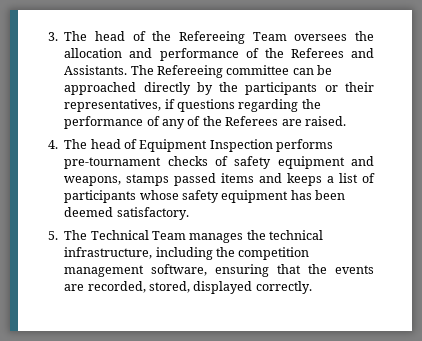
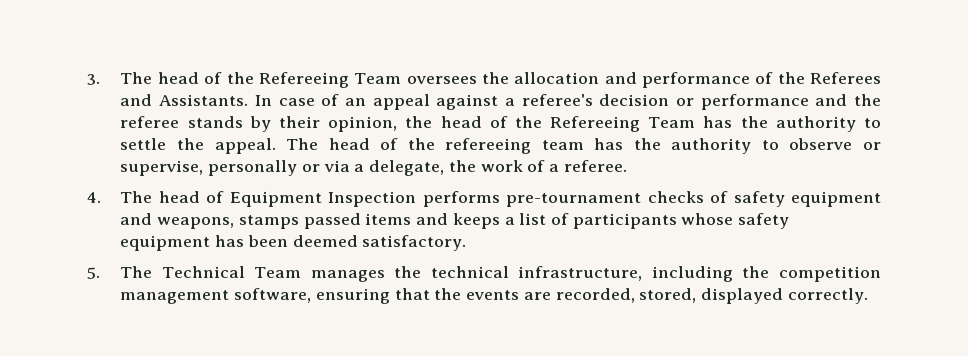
- The Refereeing committee can be approached directly by the participants or their representatives, if questions regarding the performance of any of the Referees are raised.
+ In case of an appeal against a referee's decision or performance and the referee stands by their opinion, the head of the Refereeing Team has the authority to settle the appeal. The head of the refereeing team has the authority to observe or supervise, personally or via a delegate, the work of a referee.

